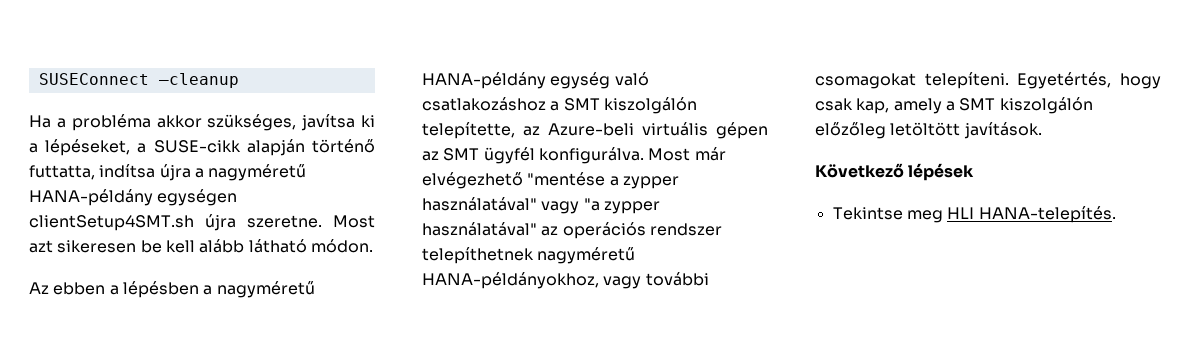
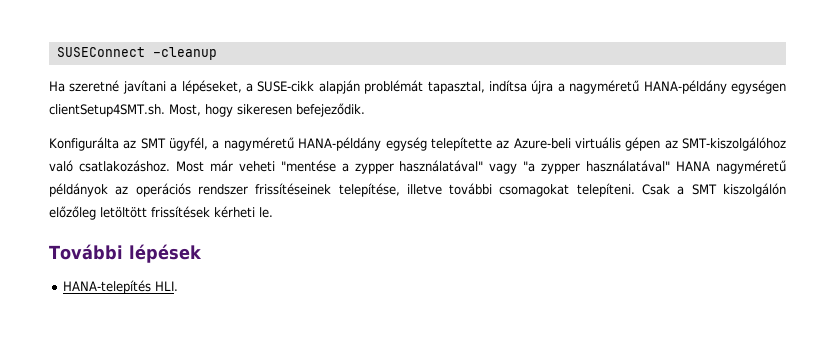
- Ha a probléma akkor szükséges, javítsa ki a lépéseket, a SUSE-cikk alapján történő futtatta, indítsa újra a nagyméretű HANA-példány egységen clientSetup4SMT.sh újra szeretne. Most azt sikeresen be kell alább látható módon.
- Az ebben a lépésben a nagyméretű HANA-példány egység való csatlakozáshoz a SMT kiszolgálón telepítette, az Azure-beli virtuális gépen az SMT ügyfél konfigurálva.
+ Ha szeretné javítani a lépéseket, a SUSE-cikk alapján problémát tapasztal, indítsa újra a nagyméretű HANA-példány egységen clientSetup4SMT.sh. Most, hogy sikeresen befejeződik.
+ Konfigurálta az SMT ügyfél, a nagyméretű HANA-példány egység telepítette az Azure-beli virtuális gépen az SMT-kiszolgálóhoz való csatlakozáshoz.
- Most már elvégezhető "mentése a zypper használatával" vagy "a zypper használatával" az operációs rendszer telepíthetnek nagyméretű HANA-példányokhoz, vagy további csomagokat telepíteni. Egyetértés, hogy csak kap, amely a SMT kiszolgálón előzőleg letöltött javítások.
- Következő lépések
- Tekintse meg HLI HANA-telepítés.
+ Most már veheti "mentése a zypper használatával" vagy "a zypper használatával" HANA nagyméretű példányok az operációs rendszer frissítéseinek telepítése, illetve további csomagokat telepíteni. Csak a SMT kiszolgálón előzőleg letöltött frissítések kérheti le.
+ További lépések
+ HANA-telepítés HLI.

